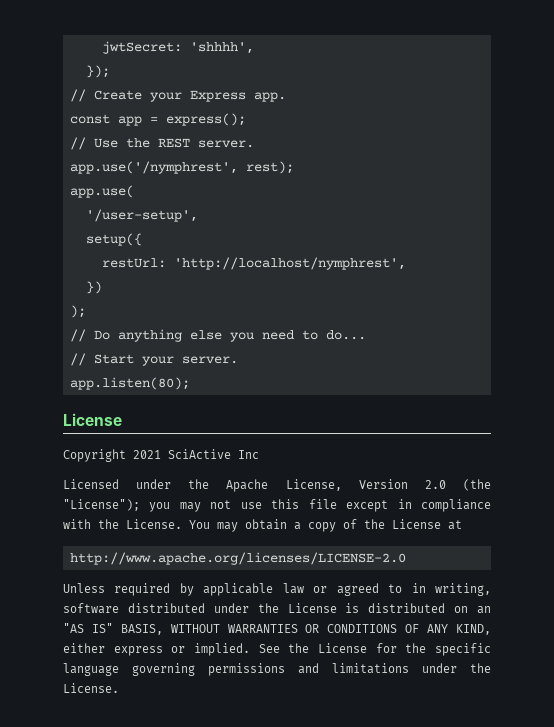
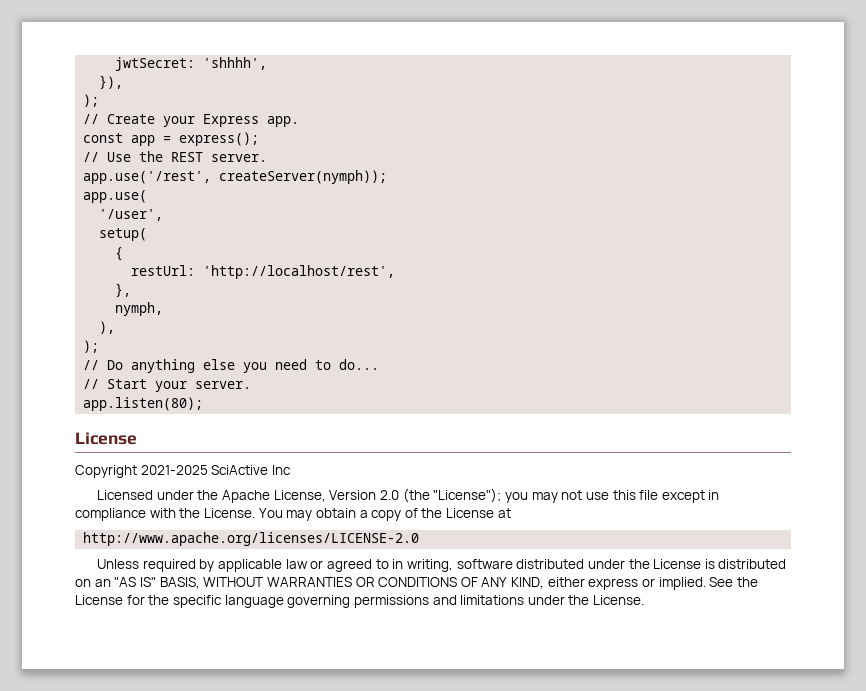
- });
+ }),
+ );
- app.use('/nymphrest', rest);
+ app.use('/rest', createServer(nymph));
- '/user-setup',
- setup({
- restUrl: 'http://localhost/nymphrest',
- })
+ '/user',
+ setup(
+ {
+ restUrl: 'http://localhost/rest',
+ },
+ nymph,
+ ),
- Copyright 2021 SciActive Inc
+ Copyright 2021-2025 SciActive Inc

